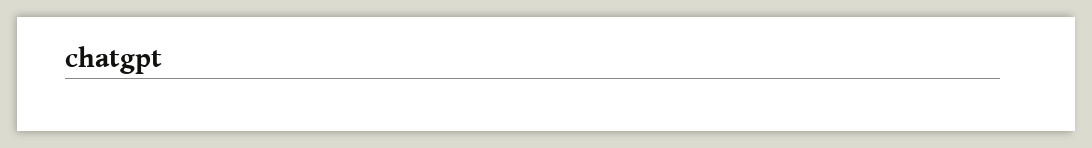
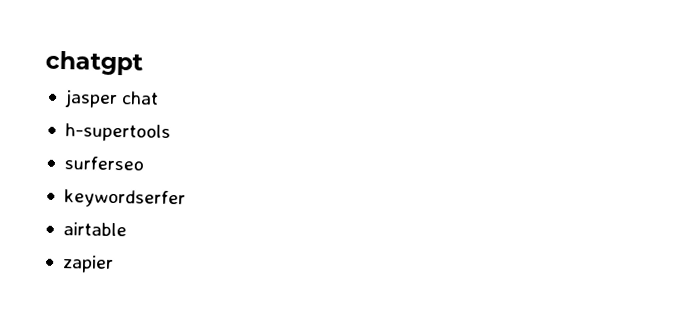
+ jasper chat
+ h-supertools
+ surferseo
+ keywordserfer
+ airtable
+ zapier

